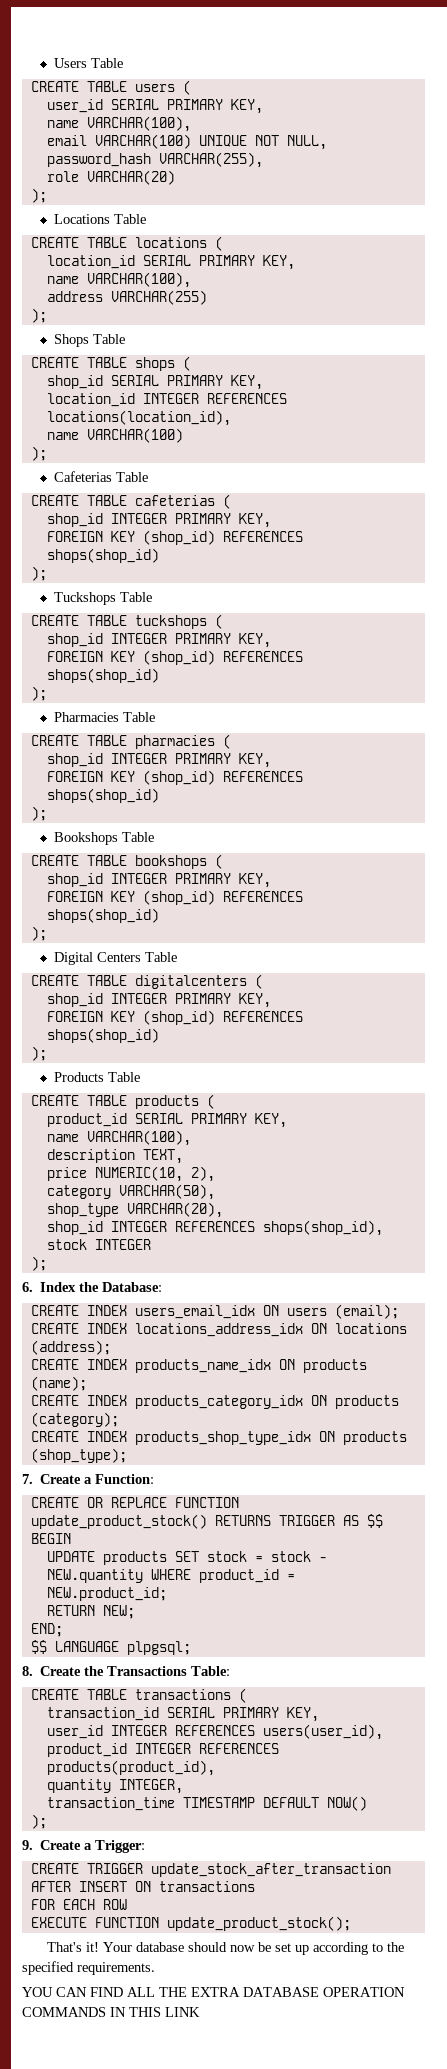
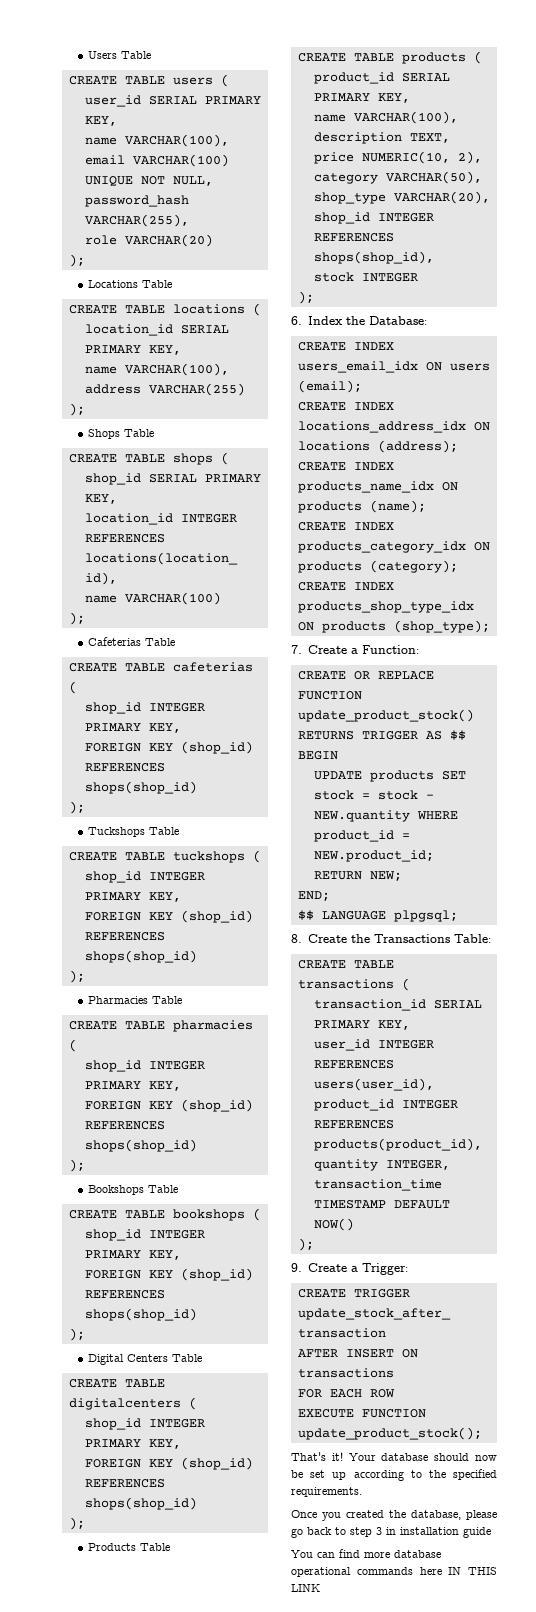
- YOU CAN FIND ALL THE EXTRA DATABASE OPERATION COMMANDS IN THIS LINK
+ Once you created the database, please go back to step 3 in installation guide
+ You can find more database operational commands here IN THIS LINK

